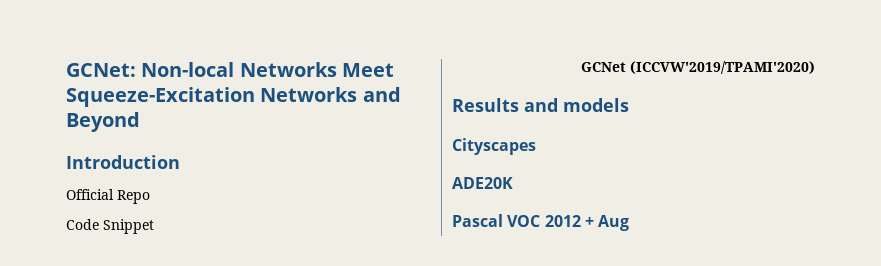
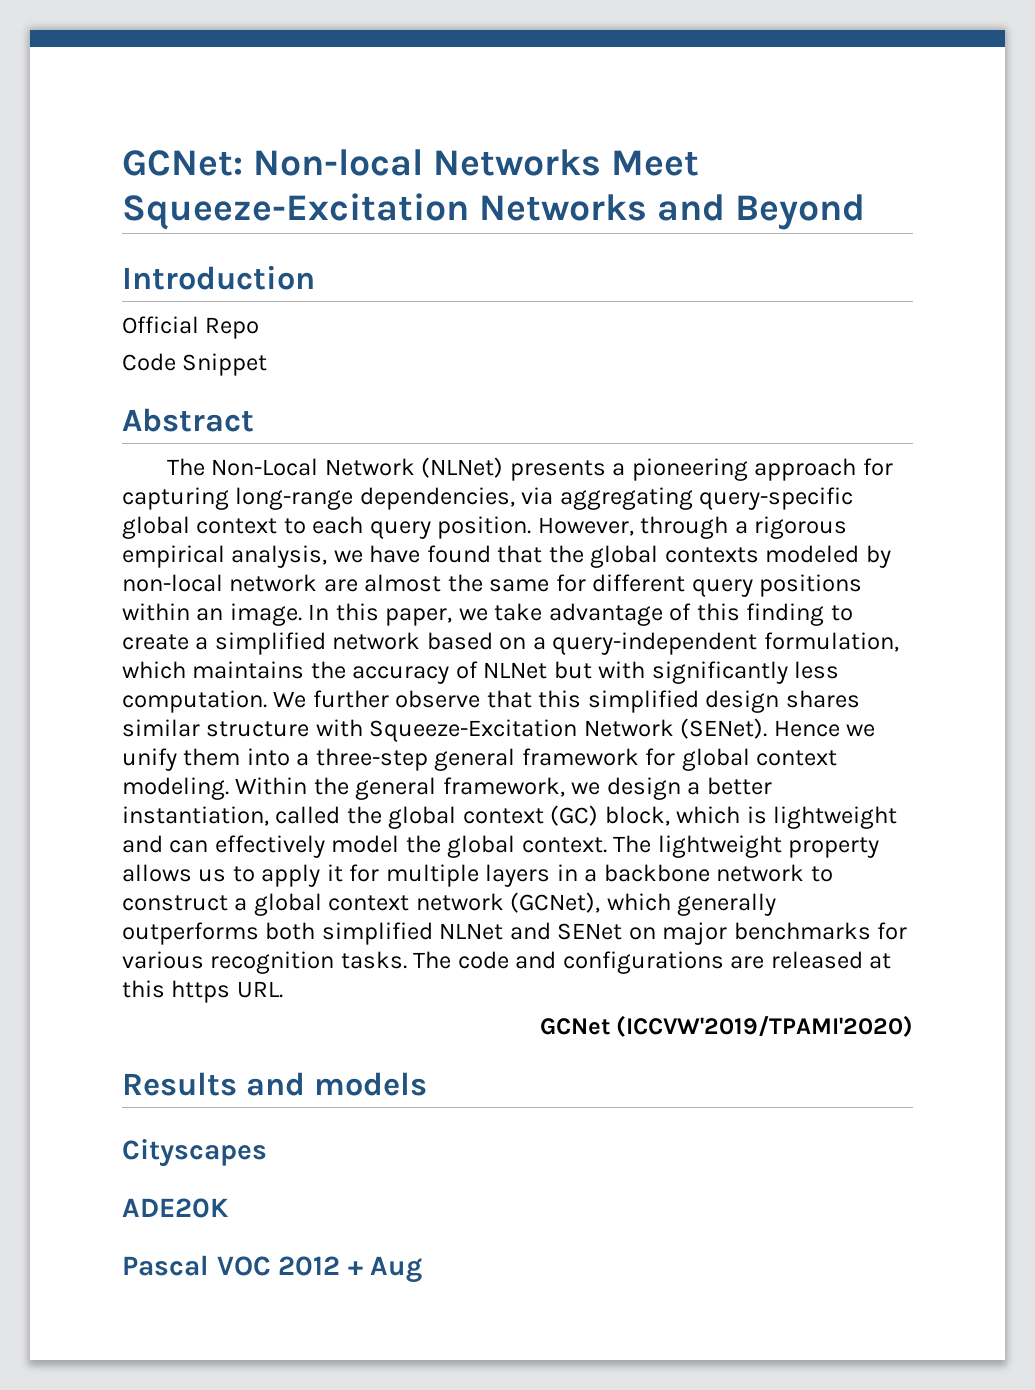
+ Abstract
+ The Non-Local Network (NLNet) presents a pioneering approach for capturing long-range dependencies, via aggregating query-specific global context to each query position. However, through a rigorous empirical analysis, we have found that the global contexts modeled by non-local network are almost the same for different query positions within an image. In this paper, we take advantage of this finding to create a simplified network based on a query-independent formulation, which maintains the accuracy of NLNet but with significantly less computation. We further observe that this simplified design shares similar structure with Squeeze-Excitation Network (SENet). Hence we unify them into a three-step general framework for global context modeling. Within the general framework, we design a better instantiation, called the global context (GC) block, which is lightweight and can effectively model the global context. The lightweight property allows us to apply it for multiple layers in a backbone network to construct a global context network (GCNet), which generally outperforms both simplified NLNet and SENet on major benchmarks for various recognition tasks. The code and configurations are released at this https URL.

